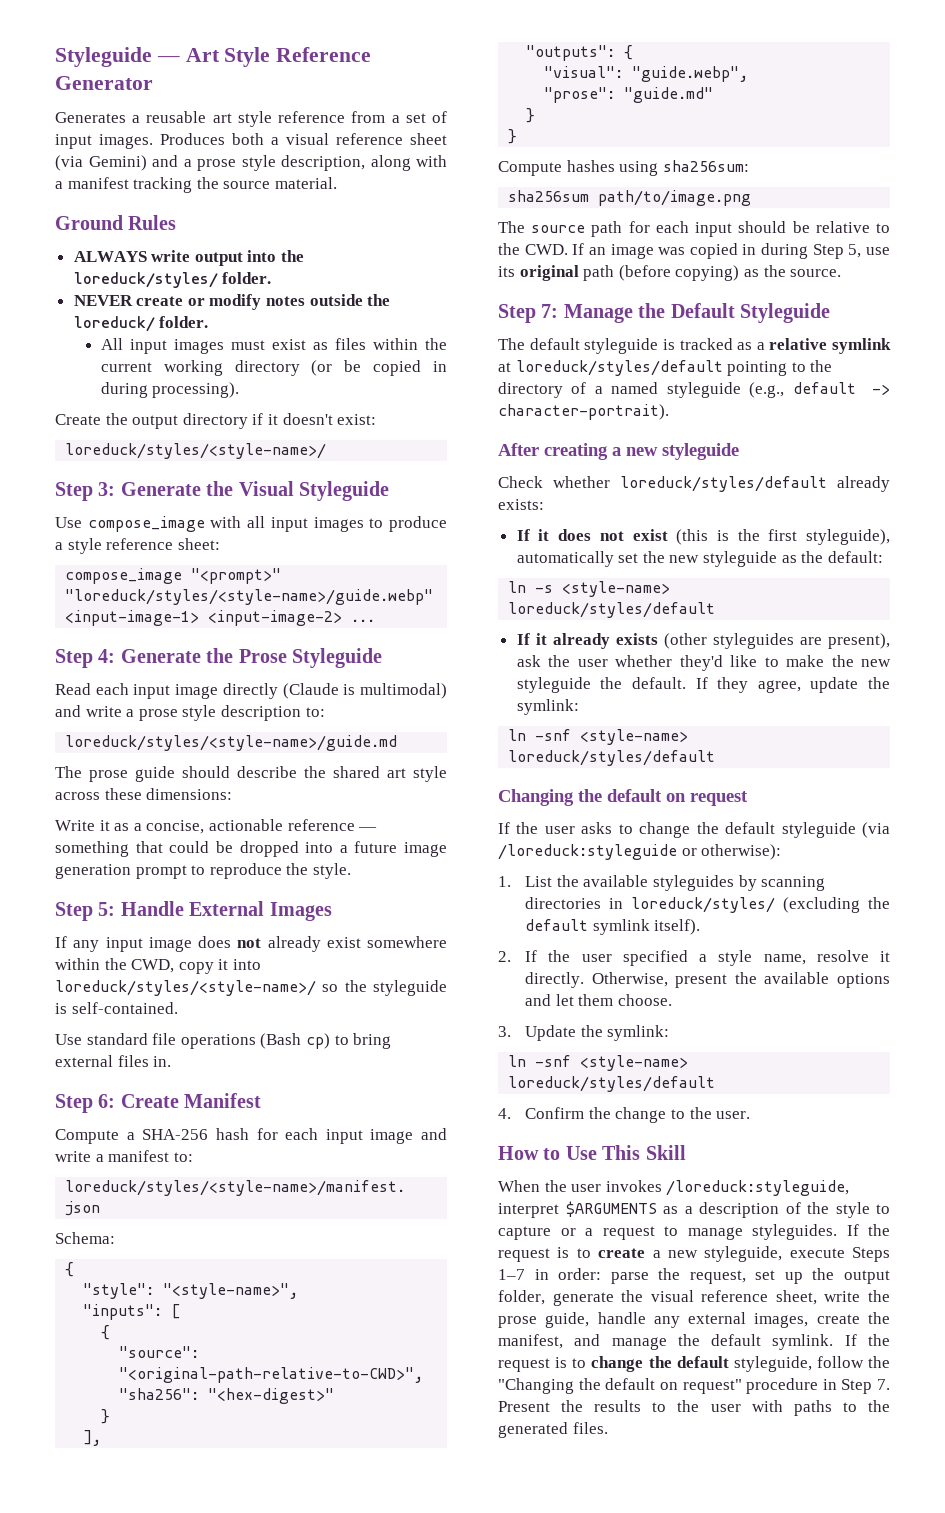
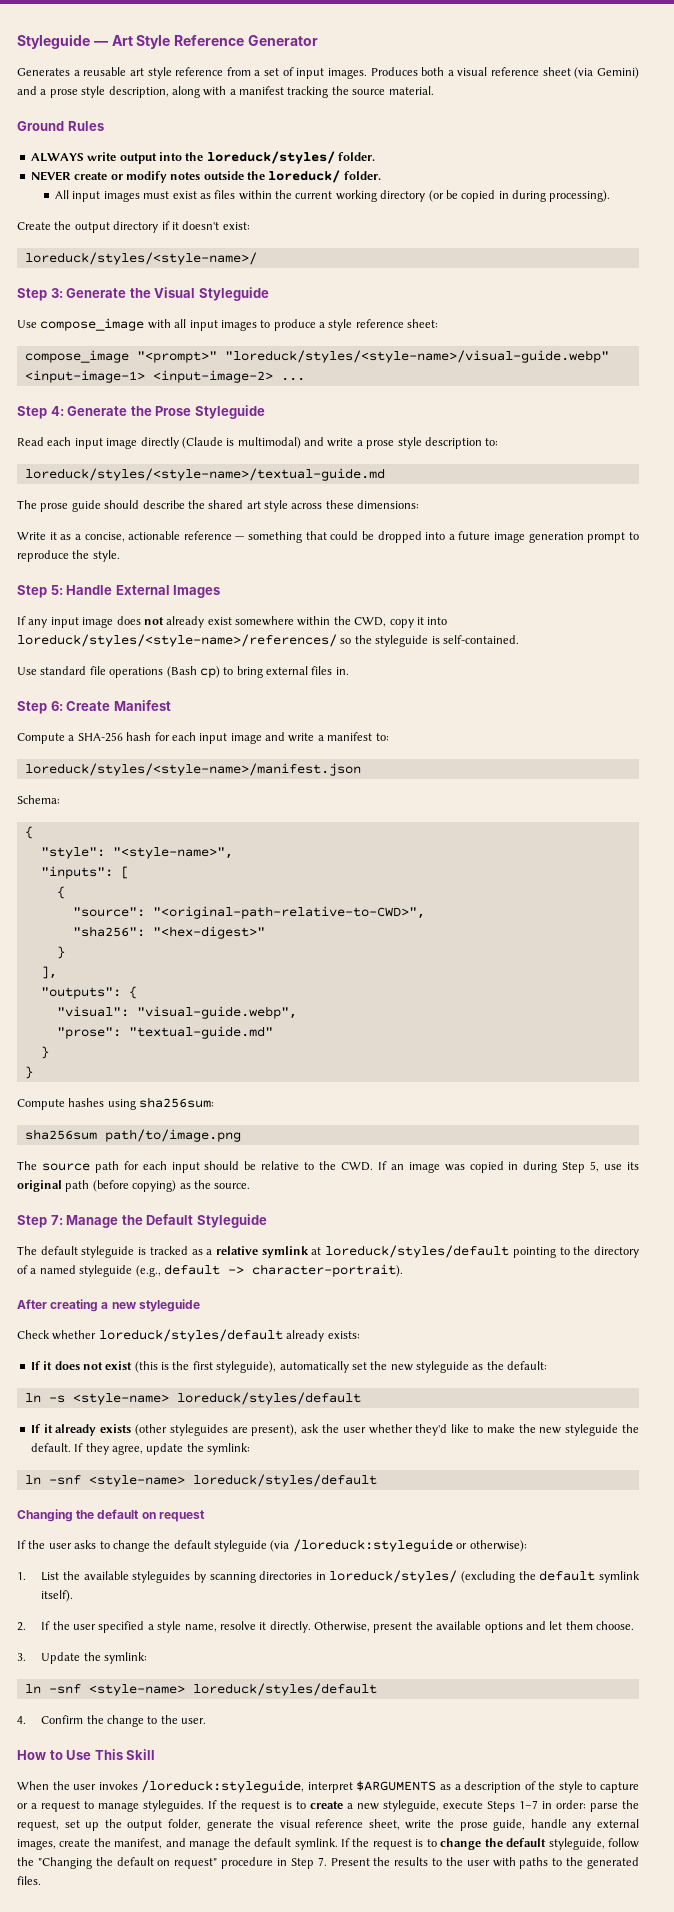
- compose_image "<prompt>" "loreduck/styles/<style-name>/guide.webp" <input-image-1> <input-image-2> ...
+ compose_image "<prompt>" "loreduck/styles/<style-name>/visual-guide.webp" <input-image-1> <input-image-2> ...
- loreduck/styles/<style-name>/guide.md
+ loreduck/styles/<style-name>/textual-guide.md
- If any input image does not already exist somewhere within the CWD, copy it into loreduck/styles/<style-name>/ so the styleguide is self-contained.
+ If any input image does not already exist somewhere within the CWD, copy it into loreduck/styles/<style-name>/references/ so the styleguide is self-contained.
- "visual": "guide.webp",
+ "visual": "visual-guide.webp",
- "prose": "guide.md"
+ "prose": "textual-guide.md"

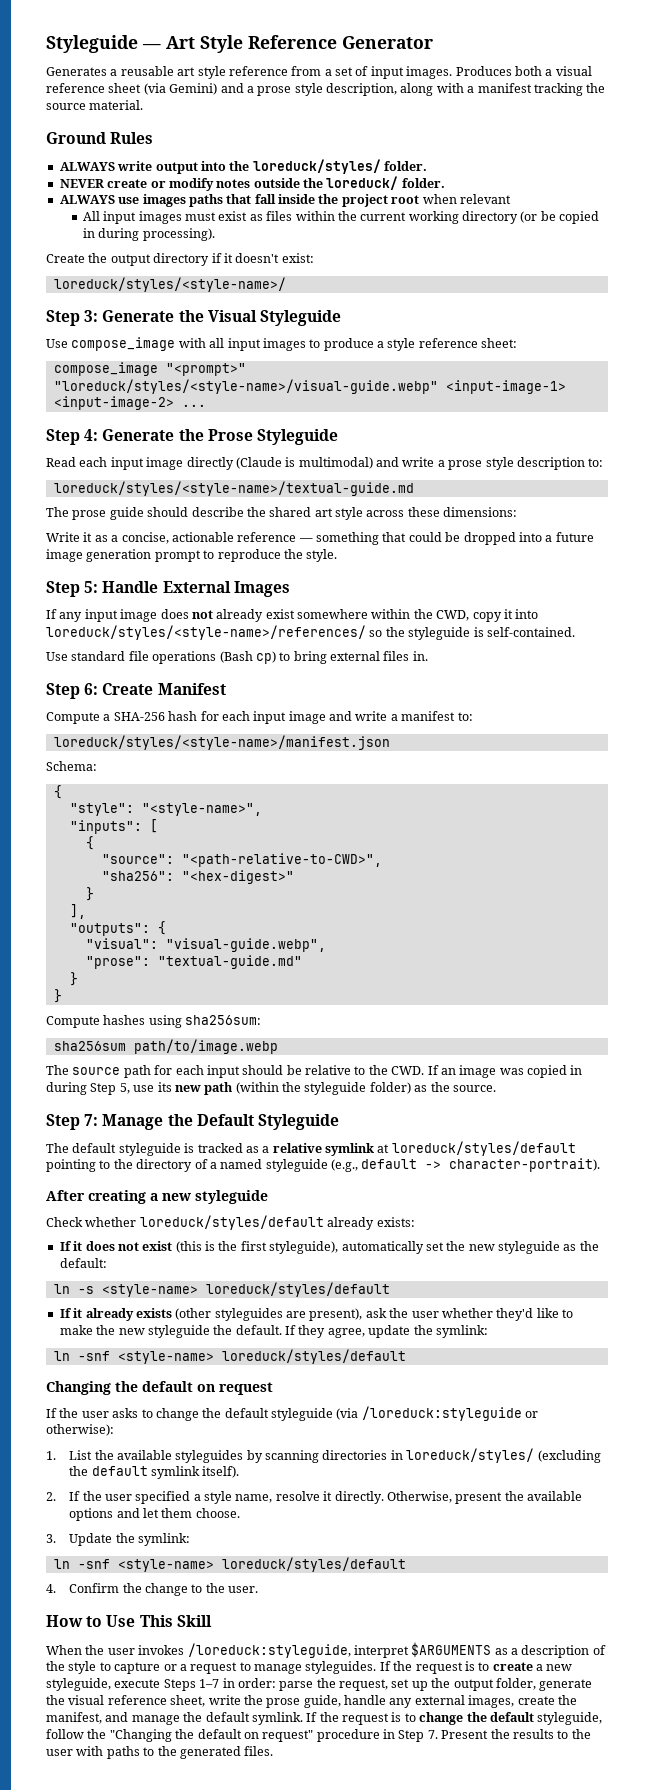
+ ALWAYS use images paths that fall inside the project root when relevant
- "source": "<original-path-relative-to-CWD>",
+ "source": "<path-relative-to-CWD>",
- sha256sum path/to/image.png
+ sha256sum path/to/image.webp
- The source path for each input should be relative to the CWD. If an image was copied in during Step 5, use its original path (before copying) as the source.
+ The source path for each input should be relative to the CWD. If an image was copied in during Step 5, use its new path (within the styleguide folder) as the source.

